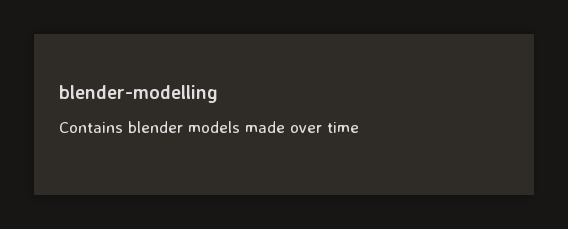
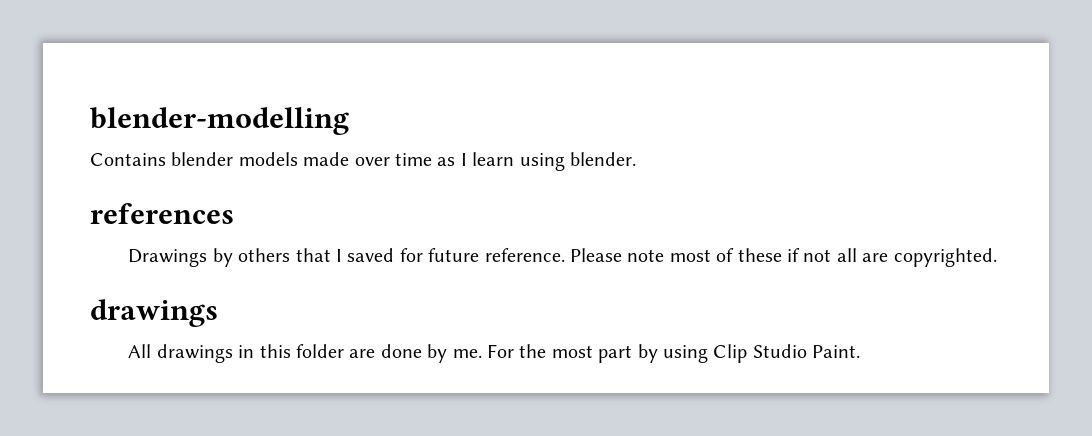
- Contains blender models made over time
+ Contains blender models made over time as I learn using blender.
+ references
+ Drawings by others that I saved for future reference. Please note most of these if not all are copyrighted.
+ drawings
+ All drawings in this folder are done by me. For the most part by using Clip Studio Paint.

